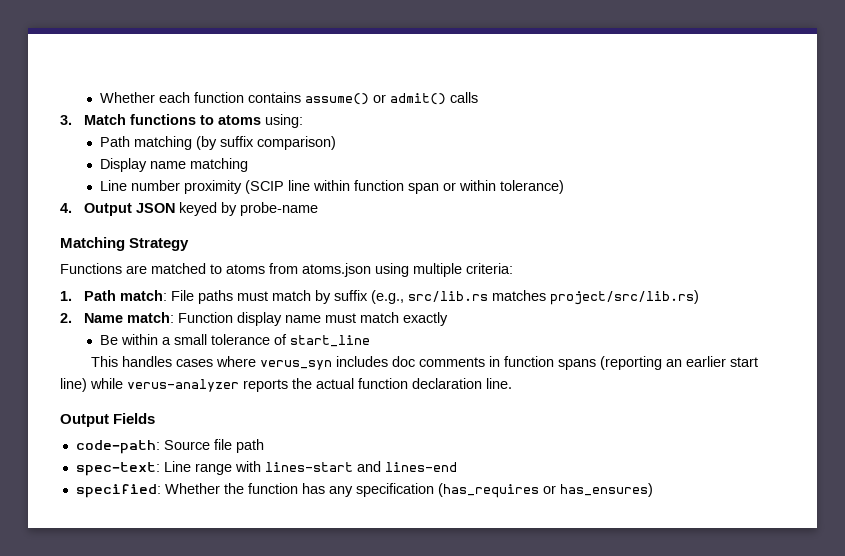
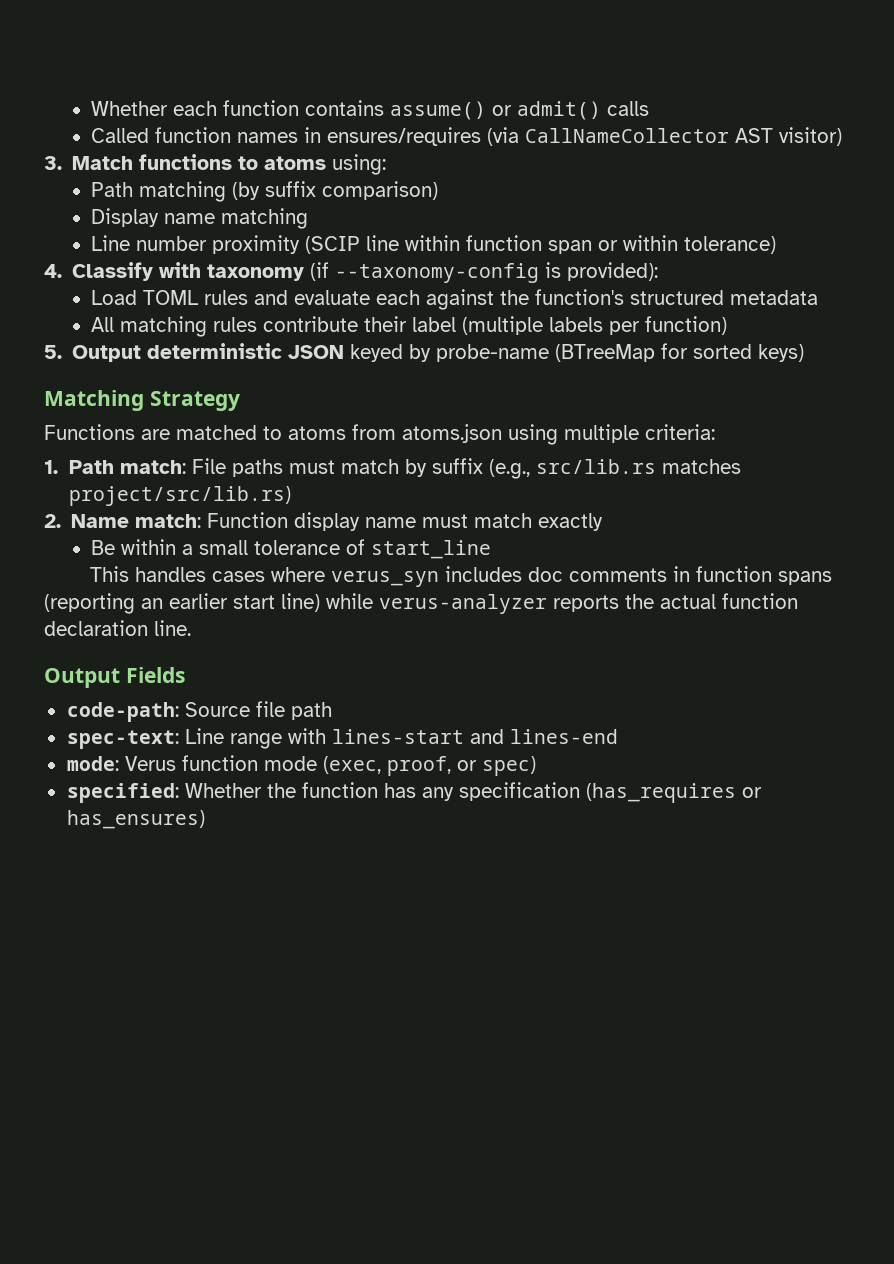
+ Called function names in ensures/requires (via CallNameCollector AST visitor)
- 4. Output JSON keyed by probe-name
+ 4. Classify with taxonomy (if --taxonomy-config is provided):
+ Load TOML rules and evaluate each against the function's structured metadata
+ All matching rules contribute their label (multiple labels per function)
+ 5. Output deterministic JSON keyed by probe-name (BTreeMap for sorted keys)
+ mode: Verus function mode (exec, proof, or spec)

